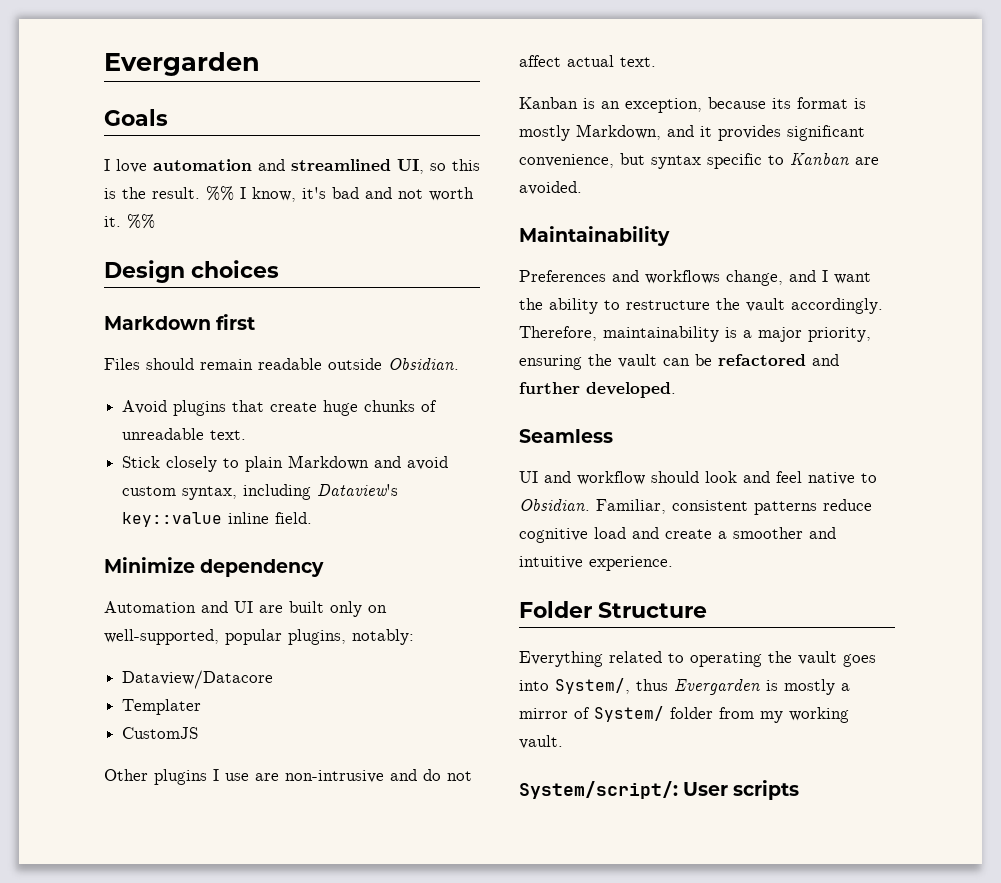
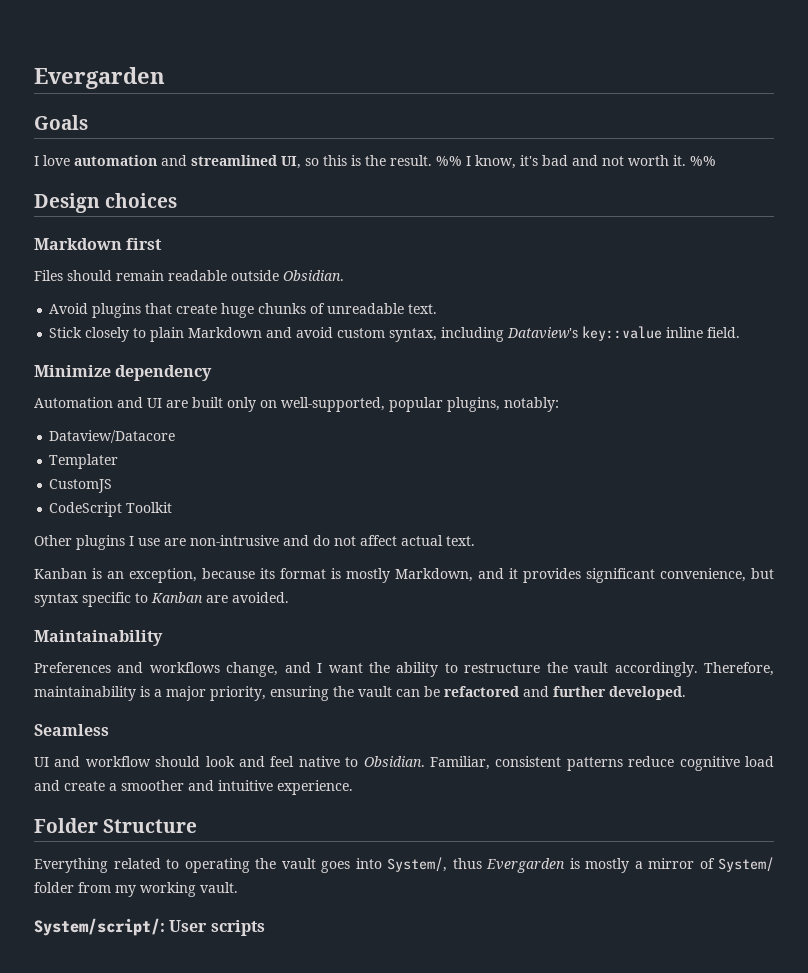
+ CodeScript Toolkit

